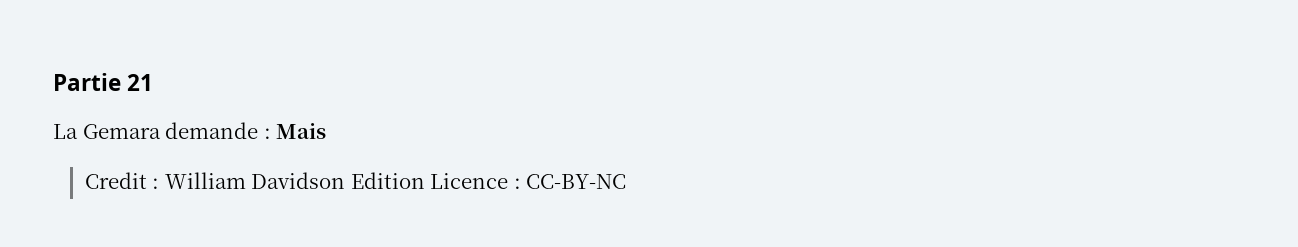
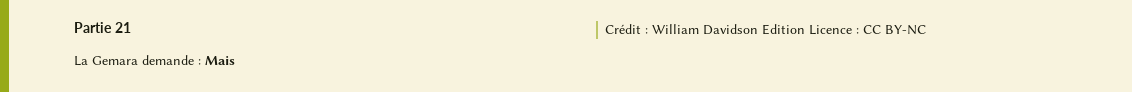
- Credit : William Davidson Edition Licence : CC-BY-NC
+ Crédit : William Davidson Edition Licence : CC BY-NC

